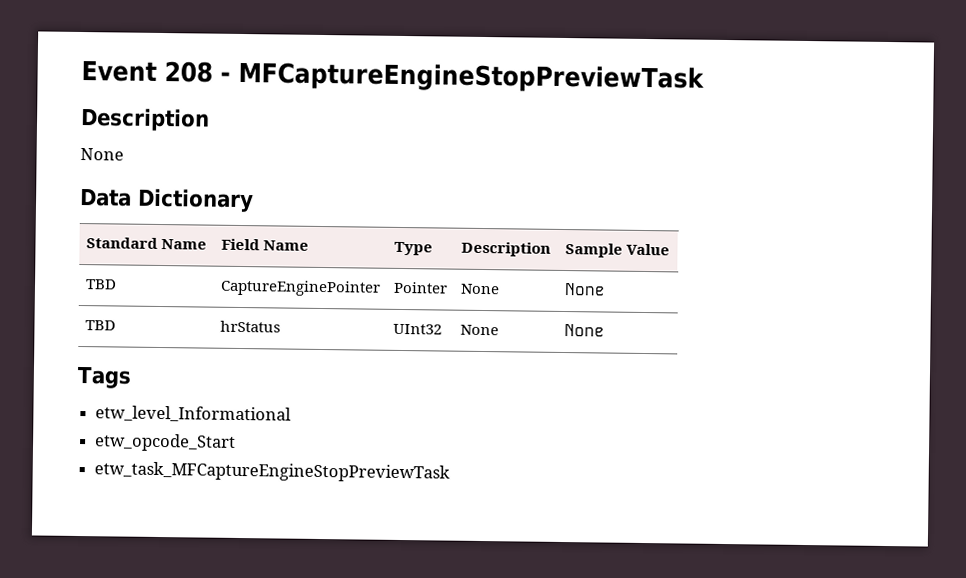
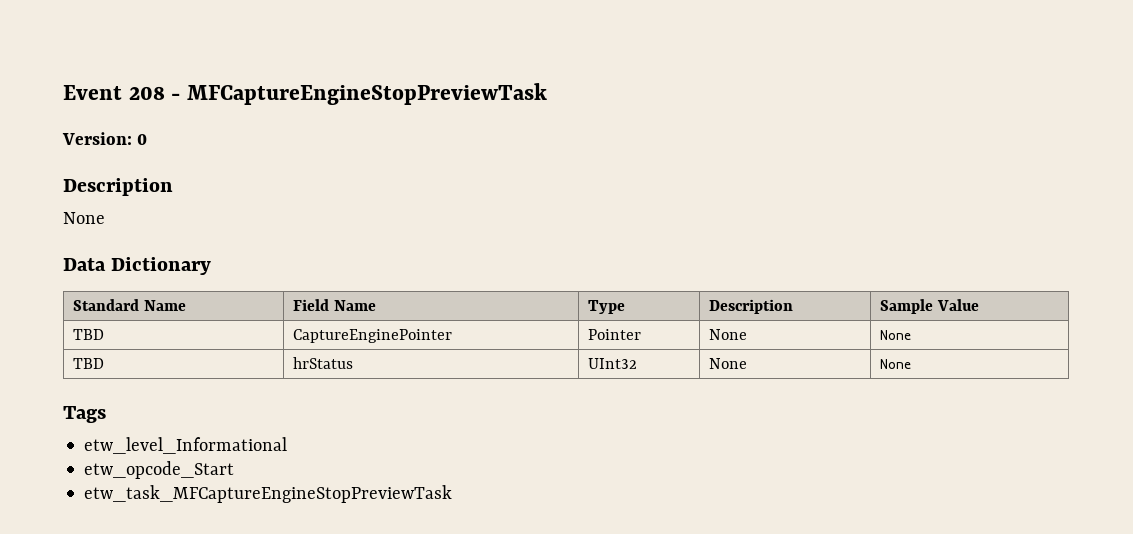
+ Version: 0

